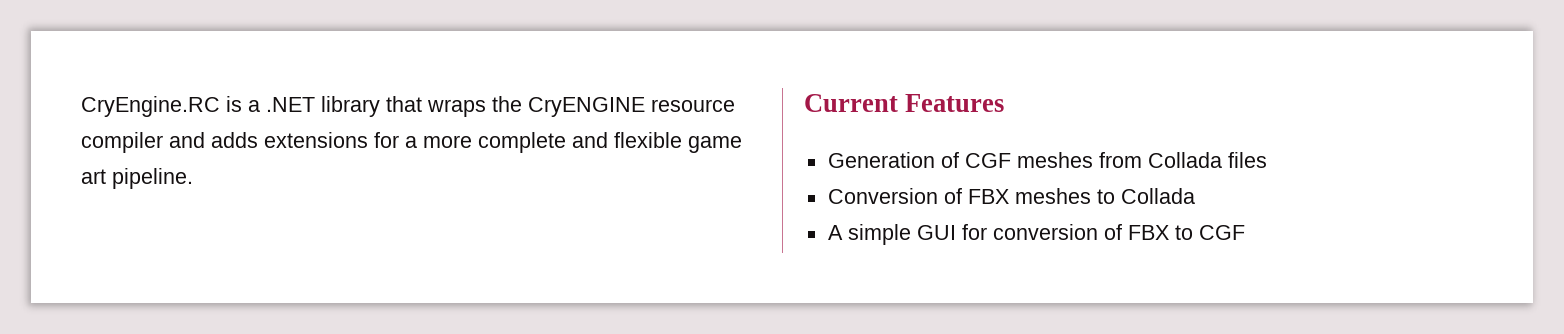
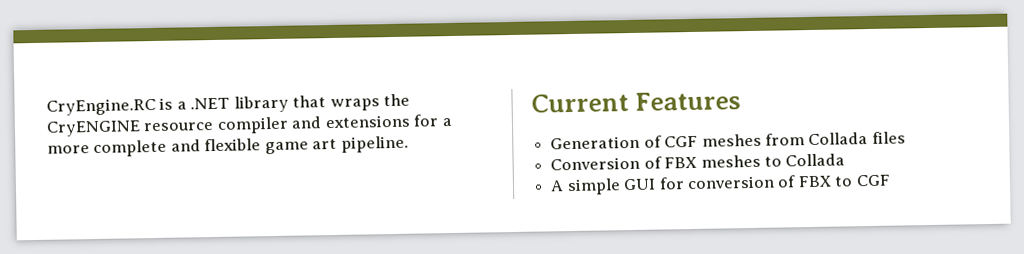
- CryEngine.RC is a .NET library that wraps the CryENGINE resource compiler and adds extensions for a more complete and flexible game art pipeline.
+ CryEngine.RC is a .NET library that wraps the CryENGINE resource compiler and extensions for a more complete and flexible game art pipeline.

